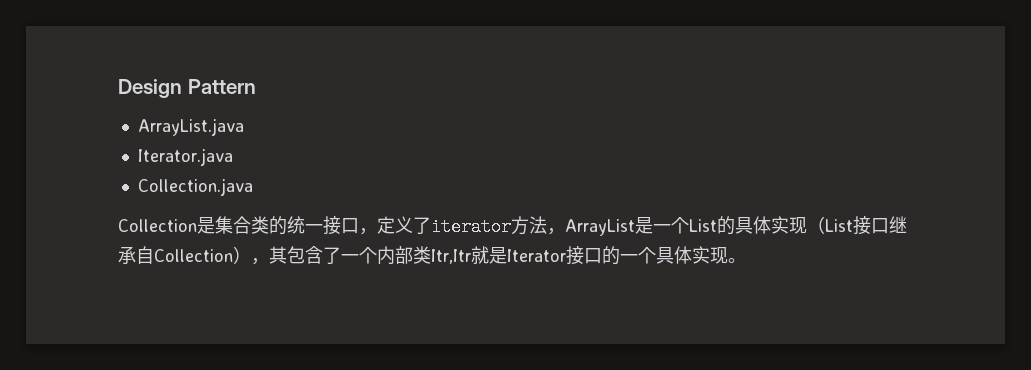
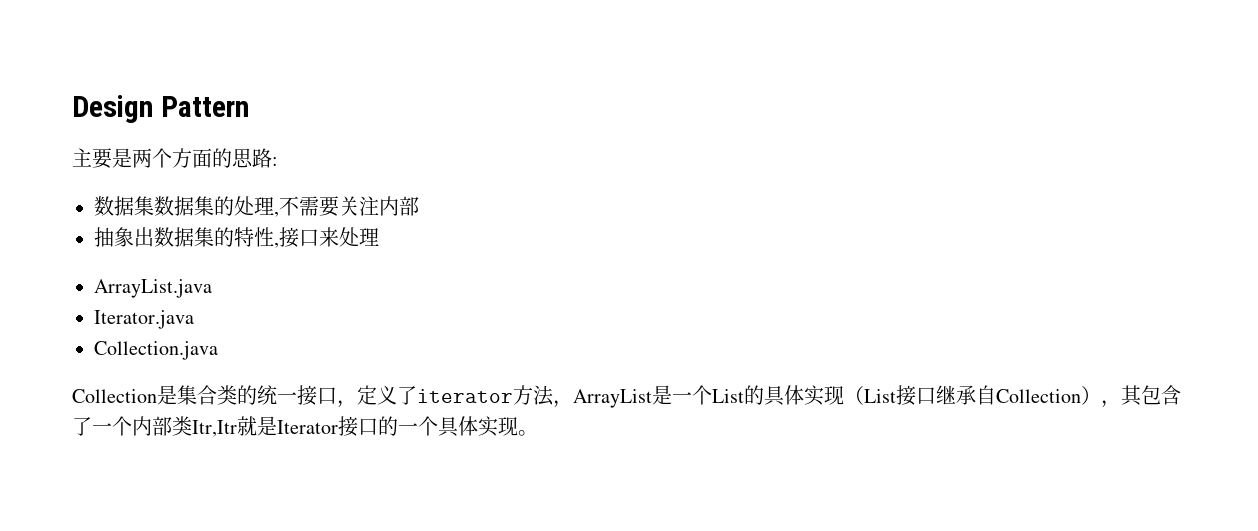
+ 主要是两个方面的思路:
+ 数据集数据集的处理,不需要关注内部
+ 抽象出数据集的特性,接口来处理

